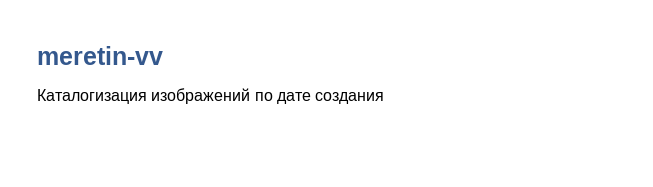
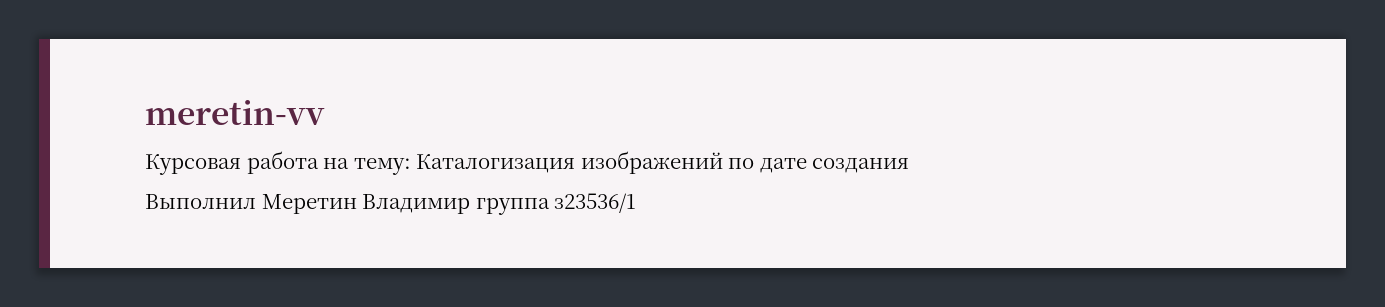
- Каталогизация изображений по дате создания
+ Курсовая работа на тему: Каталогизация изображений по дате создания
+ Выполнил Меретин Владимир группа з23536/1

